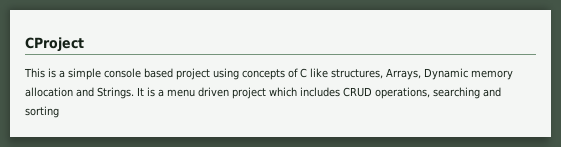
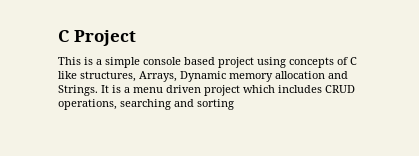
- CProject
+ C Project

